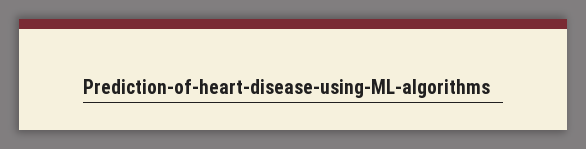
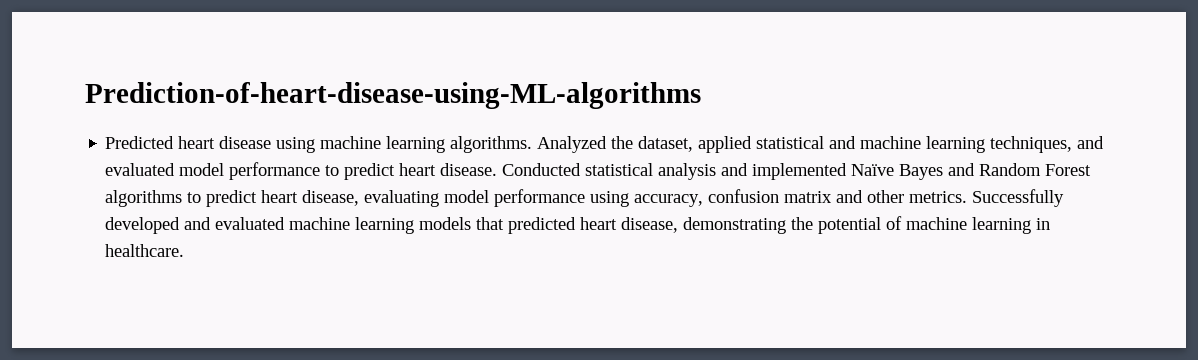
+ Predicted heart disease using machine learning algorithms. Analyzed the dataset, applied statistical and machine learning techniques, and evaluated model performance to predict heart disease. Conducted statistical analysis and implemented Naïve Bayes and Random Forest algorithms to predict heart disease, evaluating model performance using accuracy, confusion matrix and other metrics. Successfully developed and evaluated machine learning models that predicted heart disease, demonstrating the potential of machine learning in healthcare.

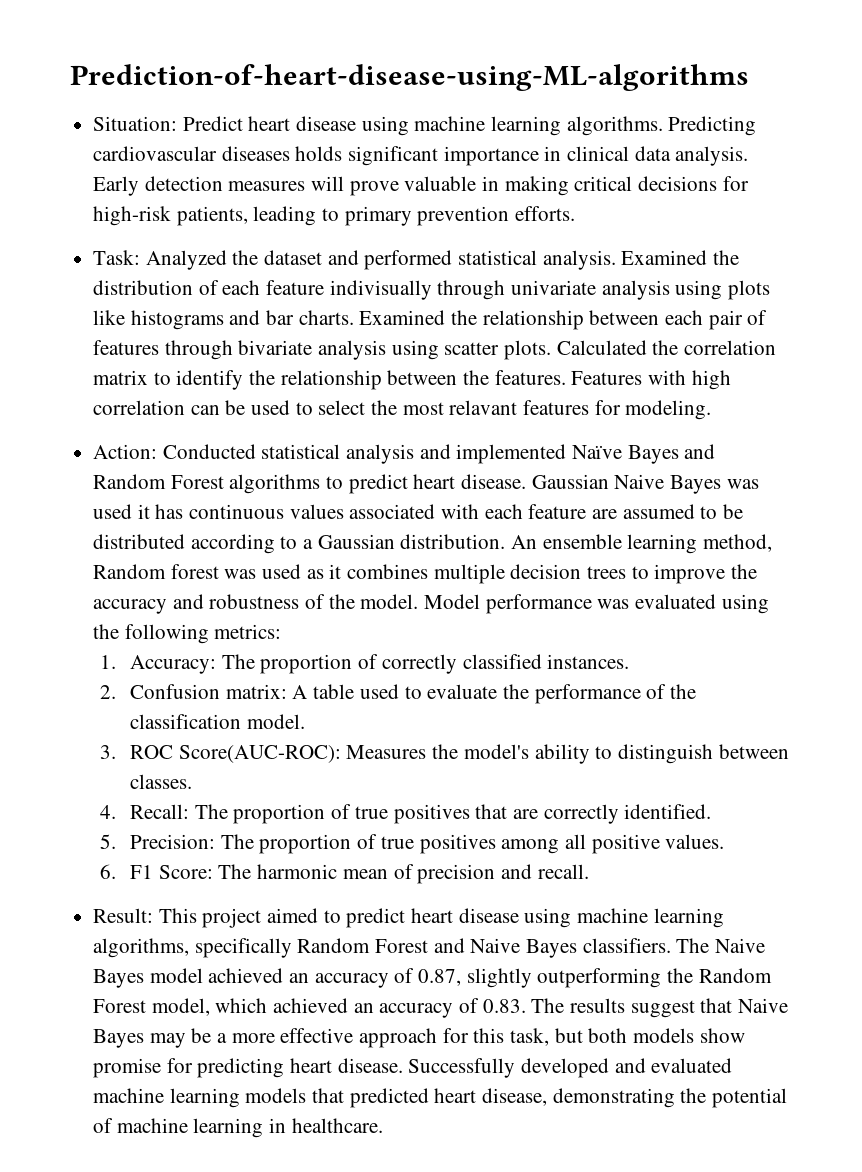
- Predicted heart disease using machine learning algorithms.
+ Situation: Predict heart disease using machine learning algorithms.
- Analyzed the dataset, applied statistical and machine learning techniques, and evaluated model performance to predict heart disease. Conducted statistical analysis and implemented Naïve Bayes and Random Forest algorithms to predict heart disease, evaluating model performance using accuracy, confusion matrix and other metrics.
+ Predicting cardiovascular diseases holds significant importance in clinical data analysis. Early detection measures will prove valuable in making critical decisions for high-risk patients, leading to primary prevention efforts.
+ Task: Analyzed the dataset and performed statistical analysis. Examined the distribution of each feature indivisually through univariate analysis using plots like histograms and bar charts. Examined the relationship between each pair of features through bivariate analysis using scatter plots. Calculated the correlation matrix to identify the relationship between the features. Features with high correlation can be used to select the most relavant features for modeling.
+ Action: Conducted statistical analysis and implemented Naïve Bayes and Random Forest algorithms to predict heart disease. Gaussian Naive Bayes was used it has continuous values associated with each feature are assumed to be distributed according to a Gaussian distribution. An ensemble learning method, Random forest was used as it combines multiple decision trees to improve the accuracy and robustness of the model. Model performance was evaluated using the following metrics:
+ 1. Accuracy: The proportion of correctly classified instances.
+ 2. Confusion matrix: A table used to evaluate the performance of the classification model.
+ 3. ROC Score(AUC-ROC): Measures the model's ability to distinguish between classes.
+ 4. Recall: The proportion of true positives that are correctly identified.
+ 5. Precision: The proportion of true positives among all positive values.
+ 6. F1 Score: The harmonic mean of precision and recall.
+ Result: This project aimed to predict heart disease using machine learning algorithms, specifically Random Forest and Naive Bayes classifiers. The Naive Bayes model achieved an accuracy of 0.87, slightly outperforming the Random Forest model, which achieved an accuracy of 0.83. The results suggest that Naive Bayes may be a more effective approach for this task, but both models show promise for predicting heart disease.

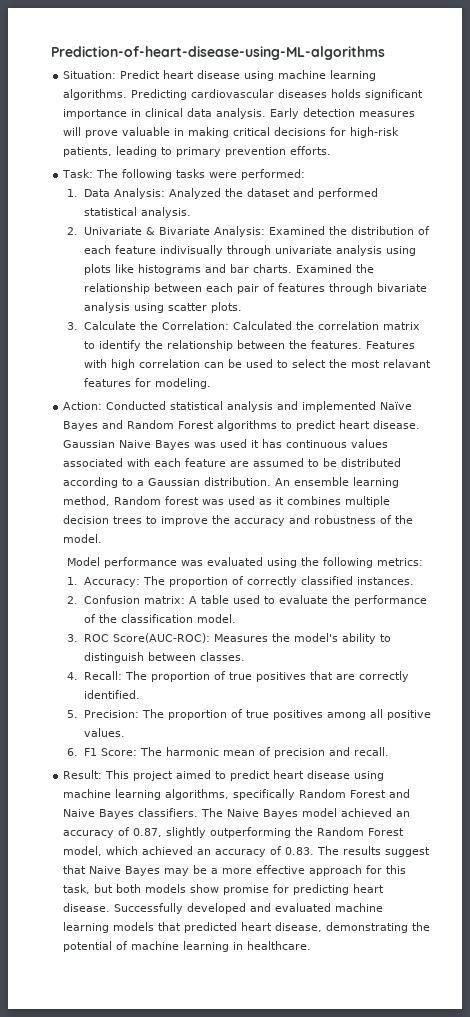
- Task: Analyzed the dataset and performed statistical analysis. Examined the distribution of each feature indivisually through univariate analysis using plots like histograms and bar charts.
+ Task: The following tasks were performed:
+ 1. Data Analysis: Analyzed the dataset and performed statistical analysis.
+ 2. Univariate & Bivariate Analysis: Examined the distribution of each feature indivisually through univariate analysis using plots like histograms and bar charts.
- Examined the relationship between each pair of features through bivariate analysis using scatter plots. Calculated the correlation matrix to identify the relationship between the features.
+ Examined the relationship between each pair of features through bivariate analysis using scatter plots.
+ 3. Calculate the Correlation: Calculated the correlation matrix to identify the relationship between the features.
- An ensemble learning method, Random forest was used as it combines multiple decision trees to improve the accuracy and robustness of the model. Model performance was evaluated using the following metrics:
+ An ensemble learning method, Random forest was used as it combines multiple decision trees to improve the accuracy and robustness of the model.
+ Model performance was evaluated using the following metrics:

